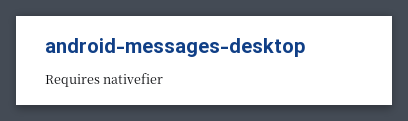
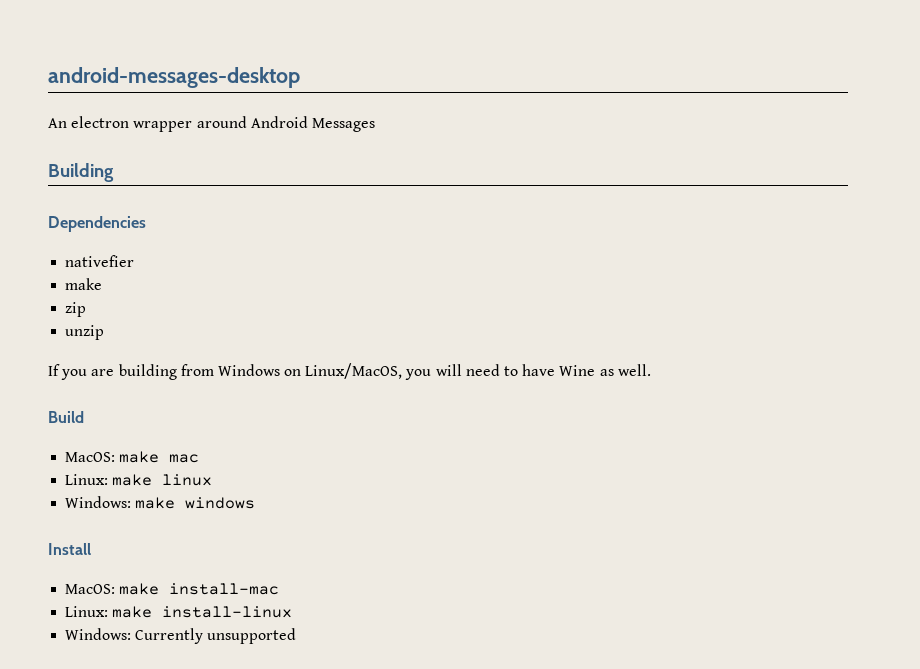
- Requires nativefier
+ An electron wrapper around Android Messages
+ Building
+ Dependencies
+ nativefier
+ make
+ zip
+ unzip
+ If you are building from Windows on Linux/MacOS, you will need to have Wine as well.
+ Build
+ MacOS: make mac
+ Linux: make linux
+ Windows: make windows
+ Install
+ MacOS: make install-mac
+ Linux: make install-linux
+ Windows: Currently unsupported

